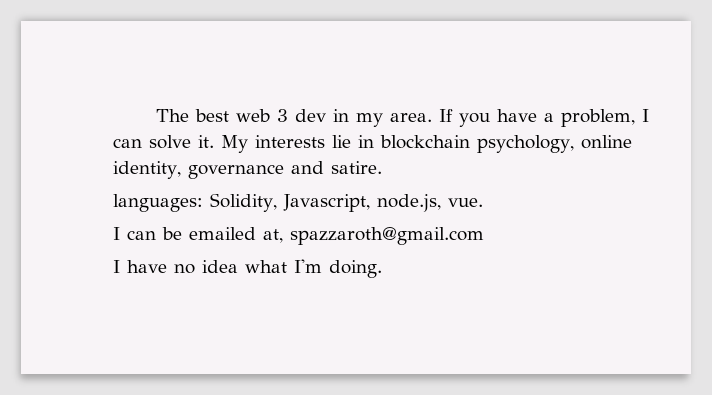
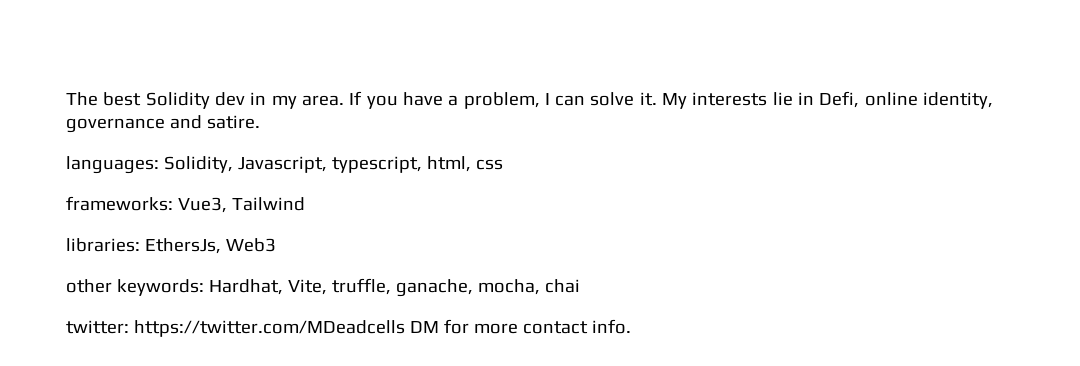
- The best web 3 dev in my area.
+ The best Solidity dev in my area.
- My interests lie in blockchain psychology, online identity, governance and satire.
+ My interests lie in Defi, online identity, governance and satire.
- languages: Solidity, Javascript, node.js, vue.
- I can be emailed at, spazzaroth@gmail.com
- I have no idea what I'm doing.
+ languages: Solidity, Javascript, typescript, html, css
+ frameworks: Vue3, Tailwind
+ libraries: EthersJs, Web3
+ other keywords: Hardhat, Vite, truffle, ganache, mocha, chai
+ twitter: https://twitter.com/MDeadcells DM for more contact info.

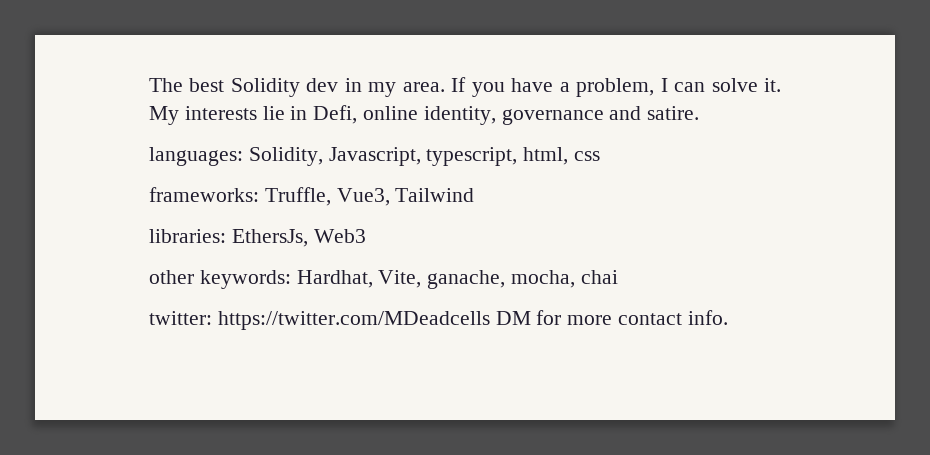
- frameworks: Vue3, Tailwind
+ frameworks: Truffle, Vue3, Tailwind
- other keywords: Hardhat, Vite, truffle, ganache, mocha, chai
+ other keywords: Hardhat, Vite, ganache, mocha, chai

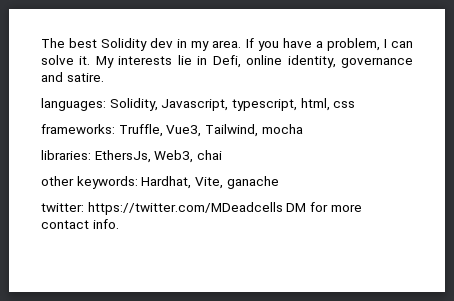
- frameworks: Truffle, Vue3, Tailwind
+ frameworks: Truffle, Vue3, Tailwind, mocha
- libraries: EthersJs, Web3
+ libraries: EthersJs, Web3, chai
- other keywords: Hardhat, Vite, ganache, mocha, chai
+ other keywords: Hardhat, Vite, ganache

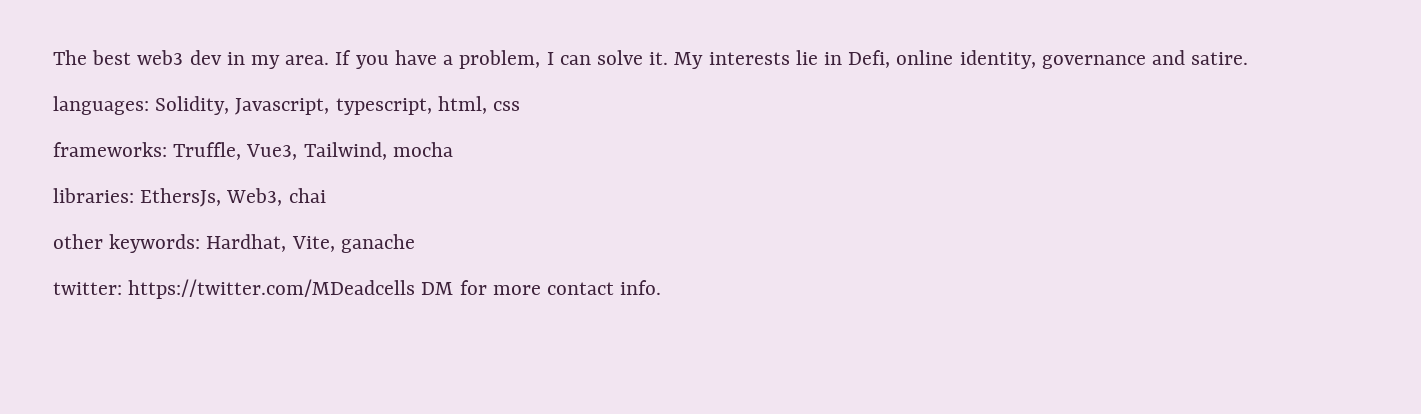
- The best Solidity dev in my area.
+ The best web3 dev in my area.

